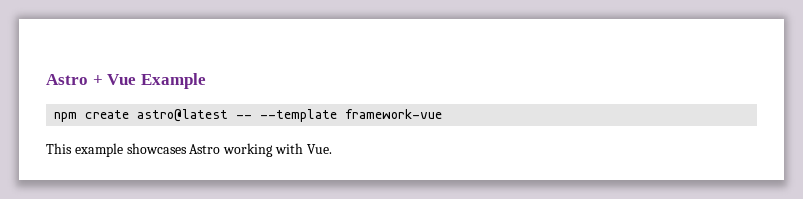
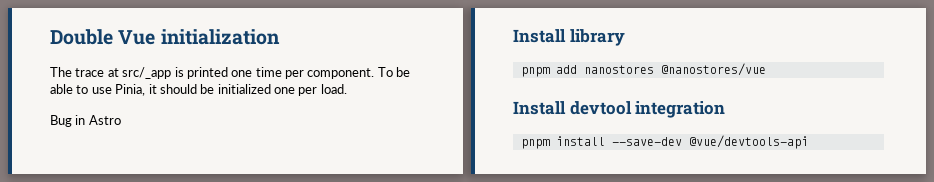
- Astro + Vue Example
- npm create astro@latest -- --template framework-vue
- This example showcases Astro working with Vue.
+ Double Vue initialization
+ The trace at src/_app is printed one time per component. To be able to use Pinia, it should be initialized one per load.
+ Bug in Astro
+ Install library
+ pnpm add nanostores @nanostores/vue
+ Install devtool integration
+ pnpm install --save-dev @vue/devtools-api

